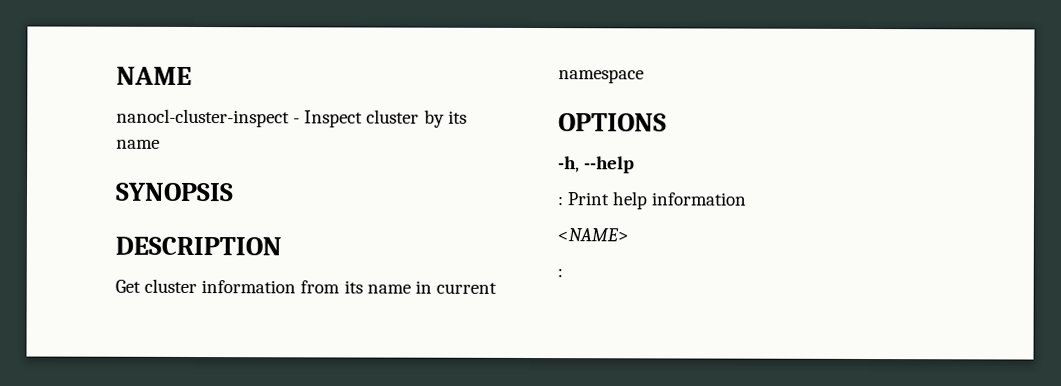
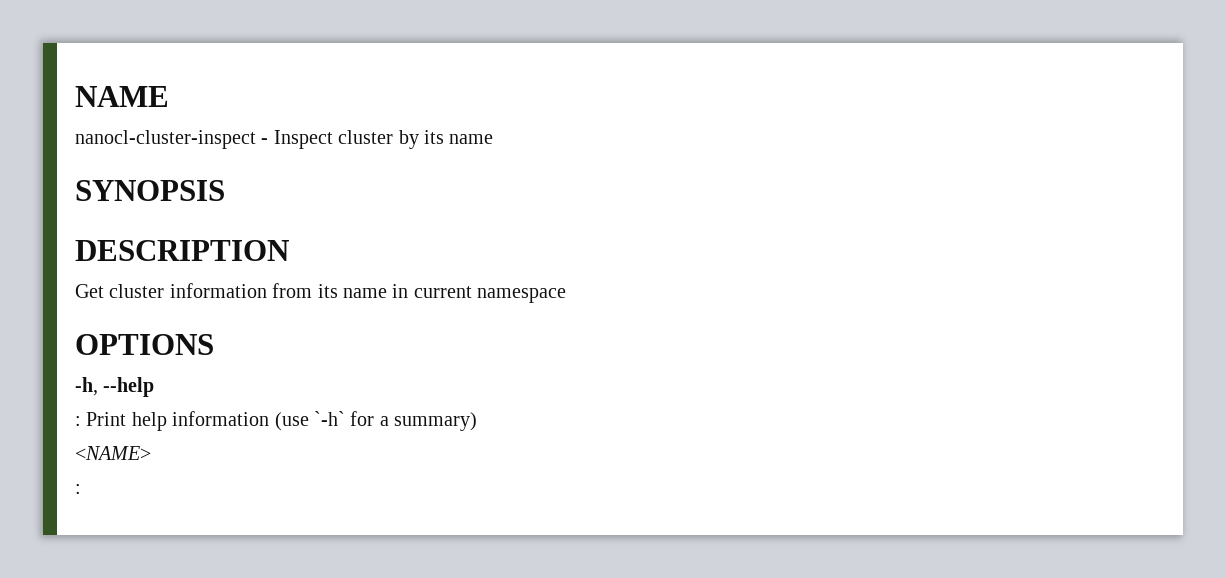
- : Print help information
+ : Print help information (use `-h` for a summary)

